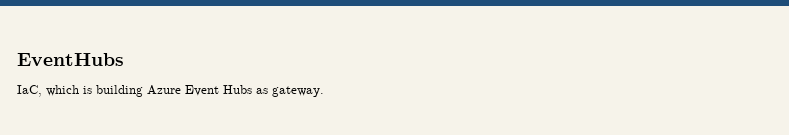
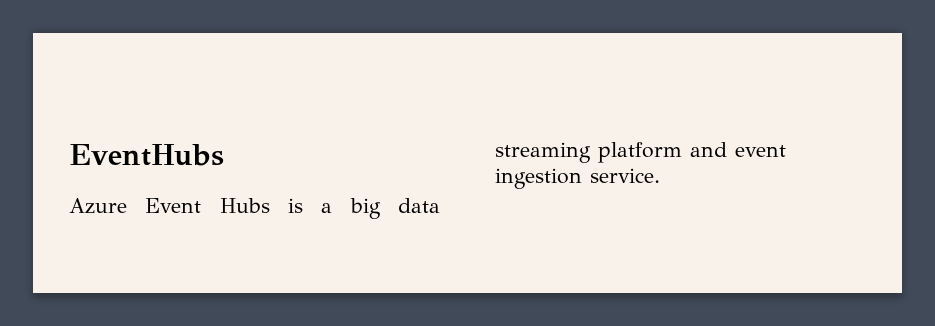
- IaC, which is building Azure Event Hubs as gateway.
+ Azure Event Hubs is a big data streaming platform and event ingestion service.

